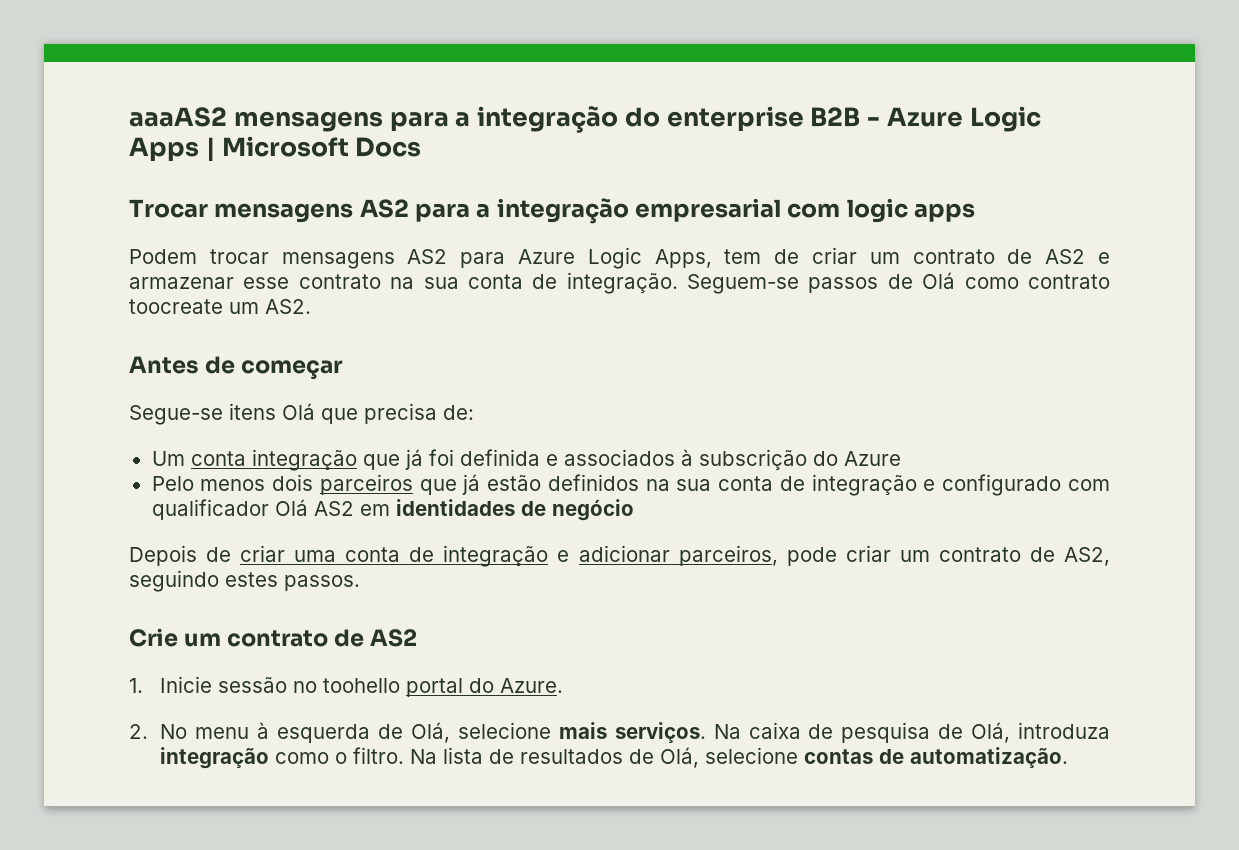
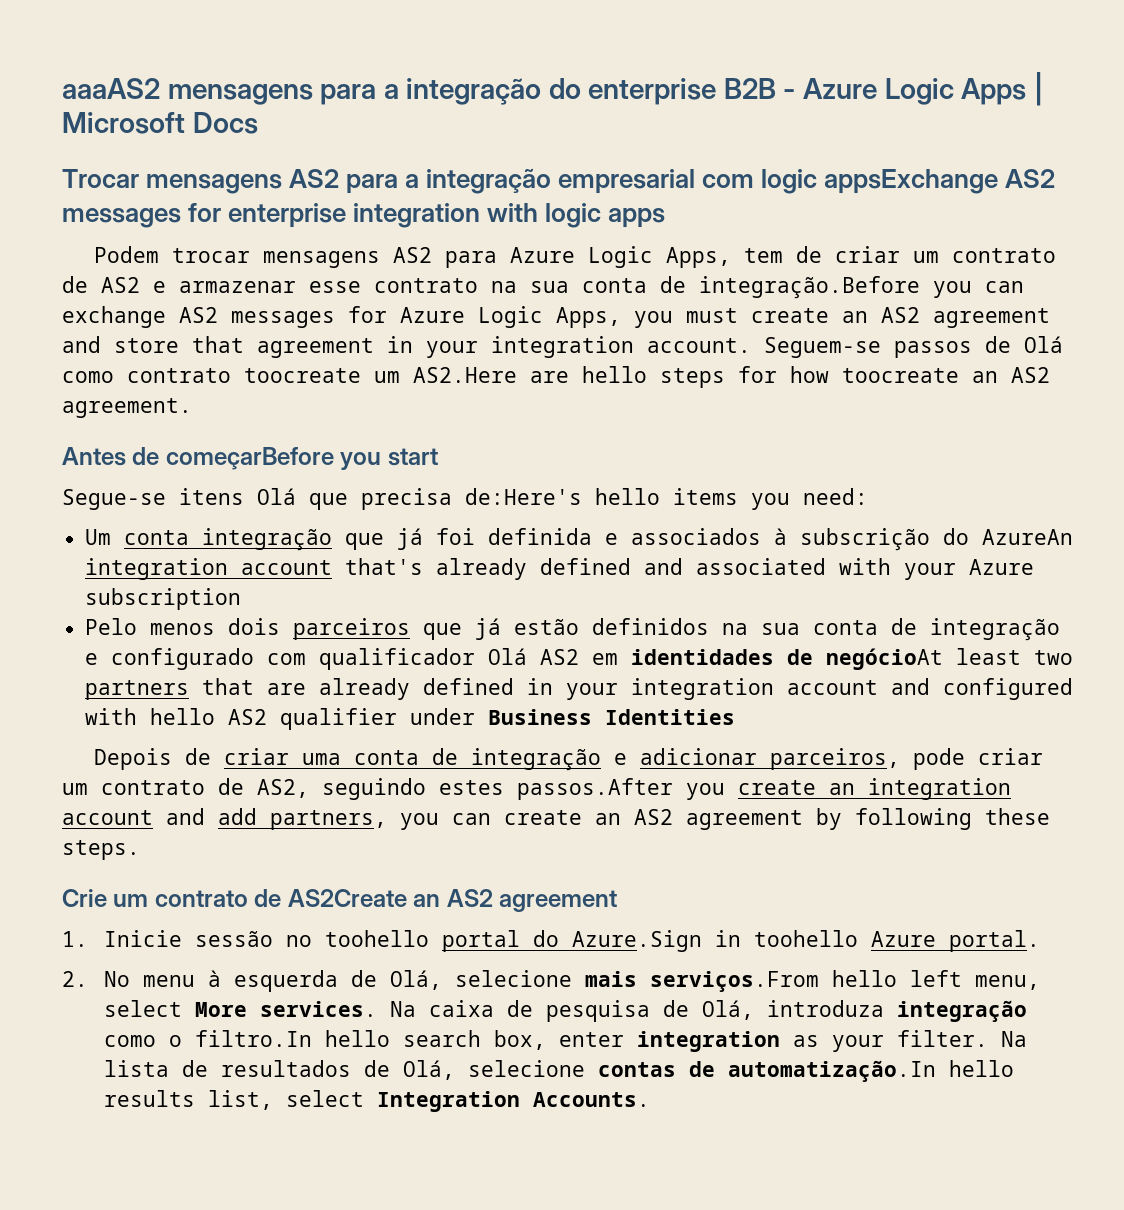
- Trocar mensagens AS2 para a integração empresarial com logic apps
+ Trocar mensagens AS2 para a integração empresarial com logic appsExchange AS2 messages for enterprise integration with logic apps
- Podem trocar mensagens AS2 para Azure Logic Apps, tem de criar um contrato de AS2 e armazenar esse contrato na sua conta de integração.
+ Podem trocar mensagens AS2 para Azure Logic Apps, tem de criar um contrato de AS2 e armazenar esse contrato na sua conta de integração.Before you can exchange AS2 messages for Azure Logic Apps, you must create an AS2 agreement and store that agreement in your integration account.
- Seguem-se passos de Olá como contrato toocreate um AS2.
+ Seguem-se passos de Olá como contrato toocreate um AS2.Here are hello steps for how toocreate an AS2 agreement.
- Antes de começar
+ Antes de começarBefore you start
- Segue-se itens Olá que precisa de:
+ Segue-se itens Olá que precisa de:Here's hello items you need:
- Um conta integração que já foi definida e associados à subscrição do Azure
+ Um conta integração que já foi definida e associados à subscrição do AzureAn integration account that's already defined and associated with your Azure subscription
- Pelo menos dois parceiros que já estão definidos na sua conta de integração e configurado com qualificador Olá AS2 em identidades de negócio
+ Pelo menos dois parceiros que já estão definidos na sua conta de integração e configurado com qualificador Olá AS2 em identidades de negócioAt least two partners that are already defined in your integration account and configured with hello AS2 qualifier under Business Identities
- Depois de criar uma conta de integração e adicionar parceiros, pode criar um contrato de AS2, seguindo estes passos.
+ Depois de criar uma conta de integração e adicionar parceiros, pode criar um contrato de AS2, seguindo estes passos.After you create an integration account and add partners, you can create an AS2 agreement by following these steps.
- Crie um contrato de AS2
+ Crie um contrato de AS2Create an AS2 agreement
- 1. Inicie sessão no toohello portal do Azure.
+ 1. Inicie sessão no toohello portal do Azure.Sign in toohello Azure portal.
- 2. No menu à esquerda de Olá, selecione mais serviços.
+ 2. No menu à esquerda de Olá, selecione mais serviços.From hello left menu, select More services.
- Na caixa de pesquisa de Olá, introduza integração como o filtro.
+ Na caixa de pesquisa de Olá, introduza integração como o filtro.In hello search box, enter integration as your filter.
- Na lista de resultados de Olá, selecione contas de automatização.
+ Na lista de resultados de Olá, selecione contas de automatização.In hello results list, select Integration Accounts.

